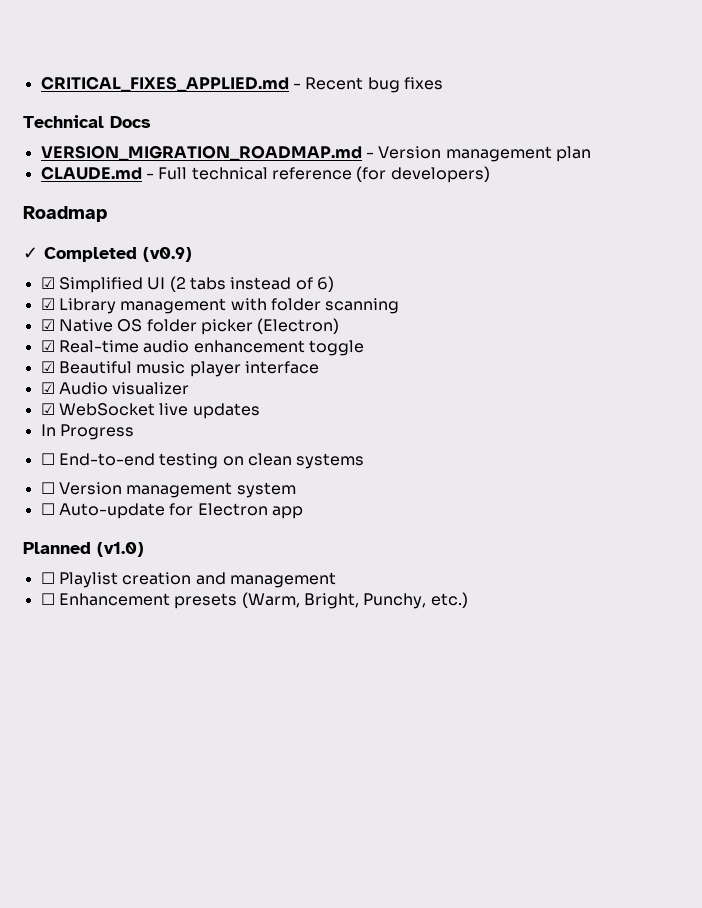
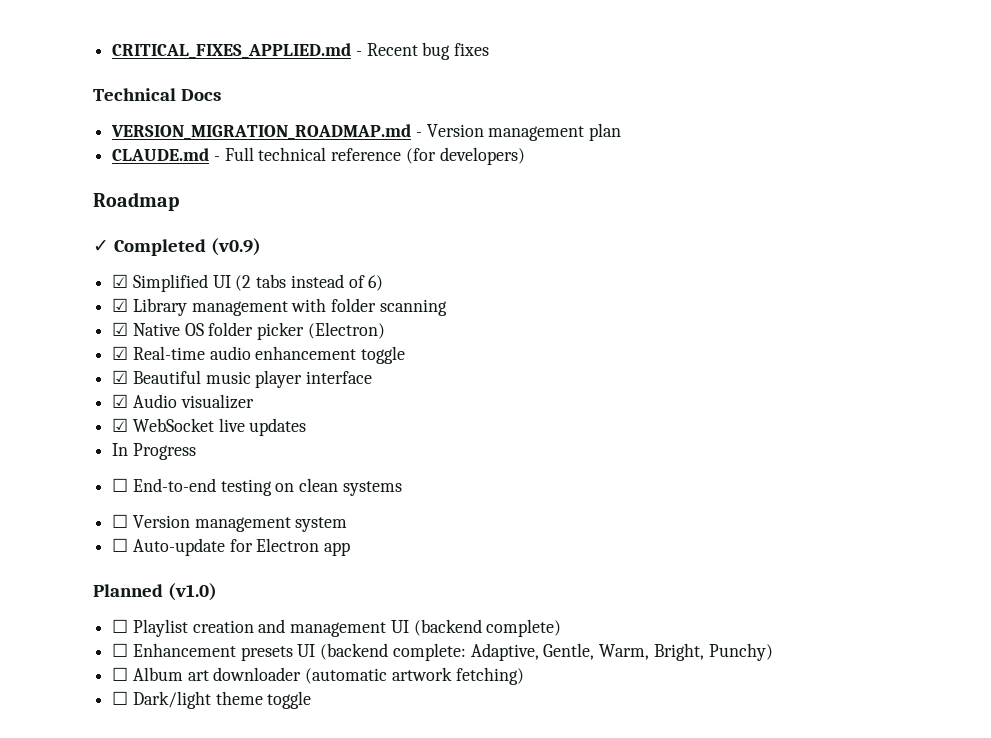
- ☐ Playlist creation and management
+ ☐ Playlist creation and management UI (backend complete)
- ☐ Enhancement presets (Warm, Bright, Punchy, etc.)
+ ☐ Enhancement presets UI (backend complete: Adaptive, Gentle, Warm, Bright, Punchy)
+ ☐ Album art downloader (automatic artwork fetching)
+ ☐ Dark/light theme toggle

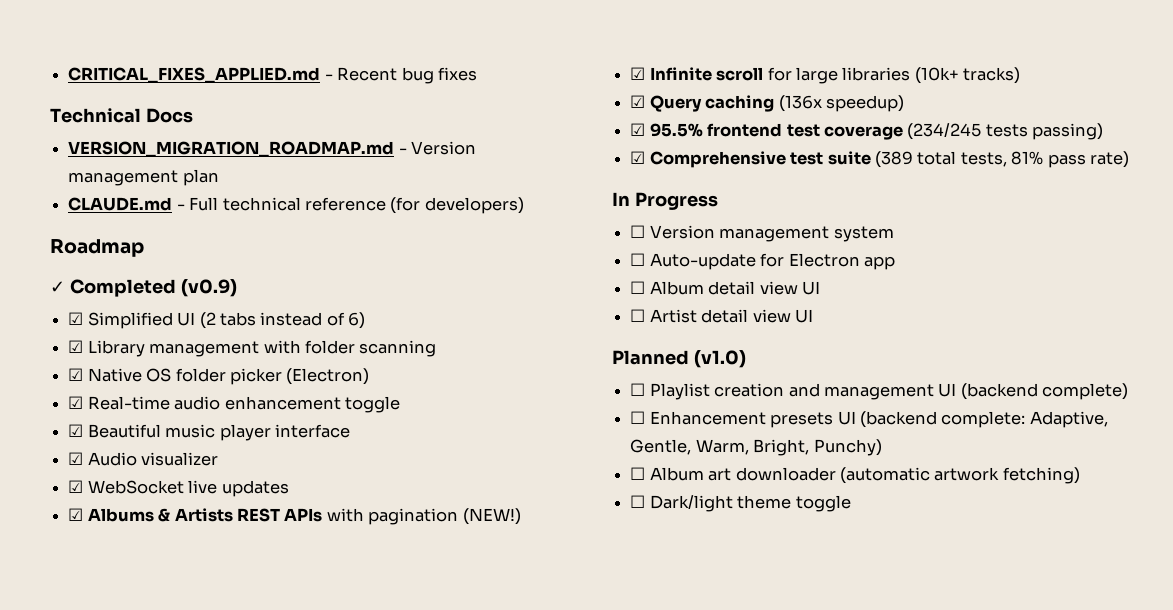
+ ☑ Albums & Artists REST APIs with pagination (NEW!)
+ ☑ Infinite scroll for large libraries (10k+ tracks)
+ ☑ Query caching (136x speedup)
+ ☑ 95.5% frontend test coverage (234/245 tests passing)
+ ☑ Comprehensive test suite (389 total tests, 81% pass rate)
  In Progress
- ☐ End-to-end testing on clean systems
+ ☐ Album detail view UI
+ ☐ Artist detail view UI

